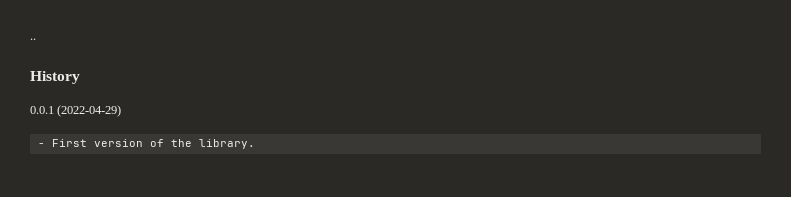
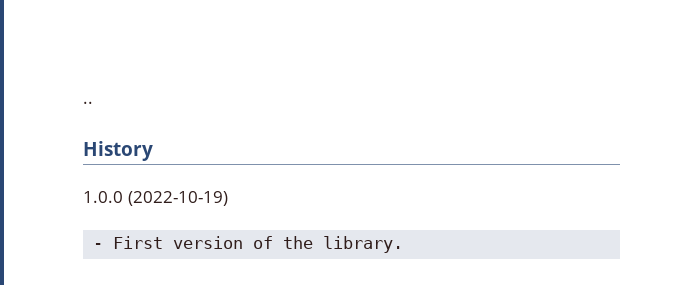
- 0.0.1 (2022-04-29)
+ 1.0.0 (2022-10-19)

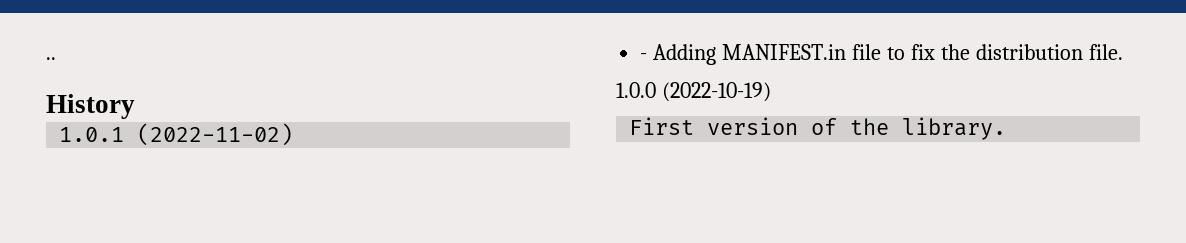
+ 1.0.1 (2022-11-02)
+ - Adding MANIFEST.in file to fix the distribution file.
- - First version of the library.
+ First version of the library.

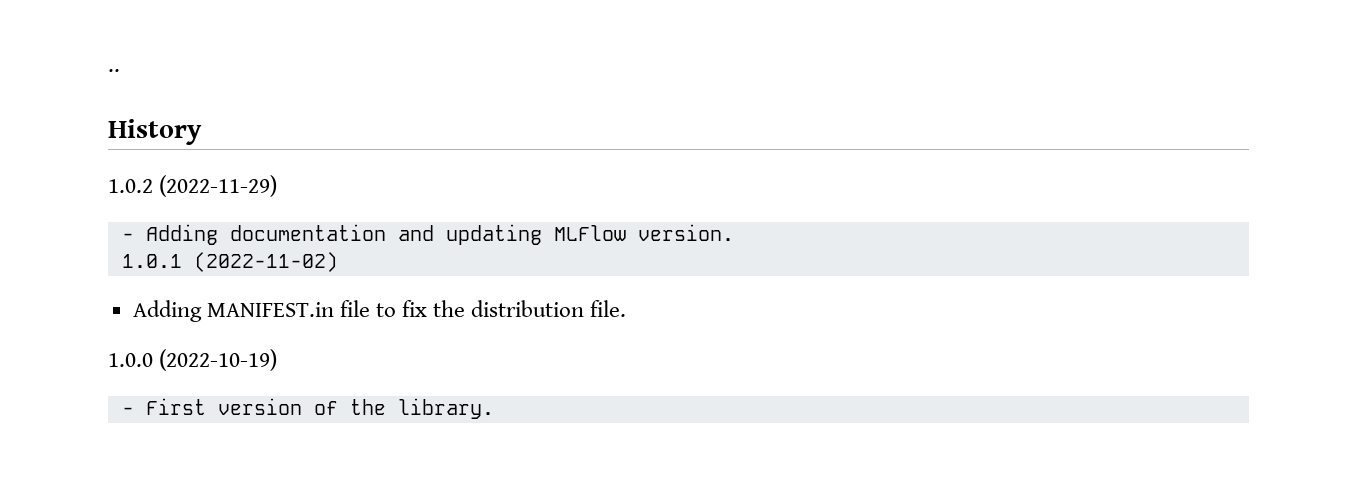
+ 1.0.2 (2022-11-29)
+ - Adding documentation and updating MLFlow version.
- - Adding MANIFEST.in file to fix the distribution file.
+ Adding MANIFEST.in file to fix the distribution file.
- First version of the library.
+ - First version of the library.

